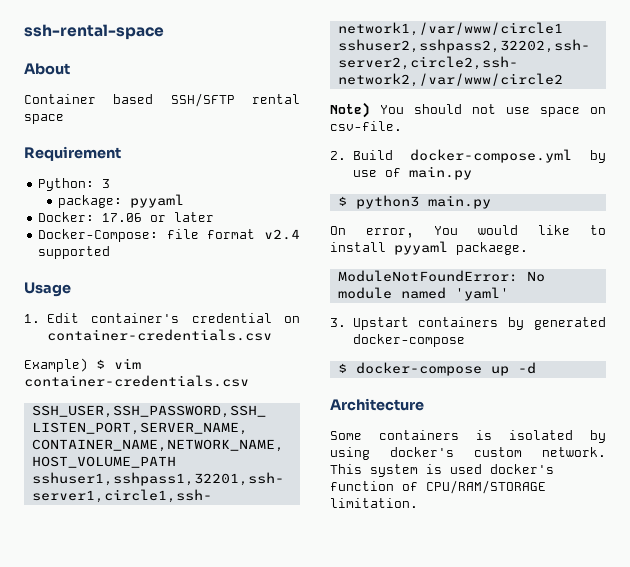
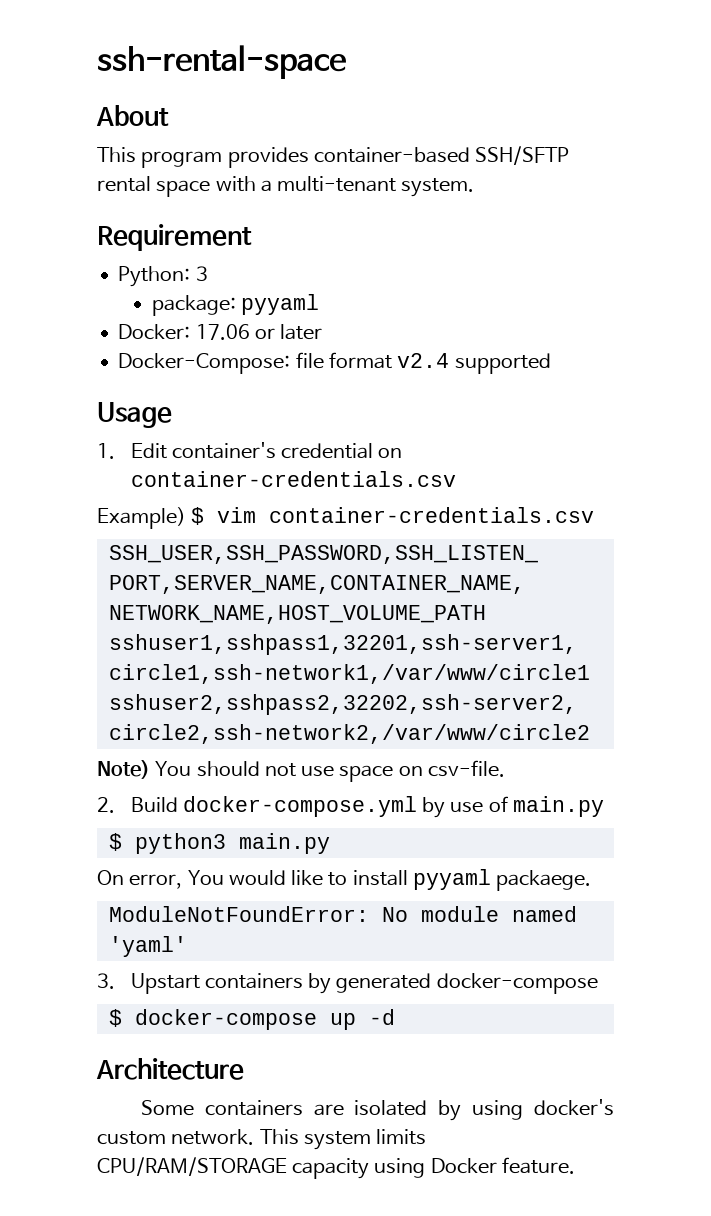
- Container based SSH/SFTP rental space
+ This program provides container-based SSH/SFTP rental space with a multi-tenant system.
- Some containers is isolated by using docker's custom network.
+ Some containers are isolated by using docker's custom network.
- This system is used docker's function of CPU/RAM/STORAGE limitation.
+ This system limits CPU/RAM/STORAGE capacity using Docker feature.

